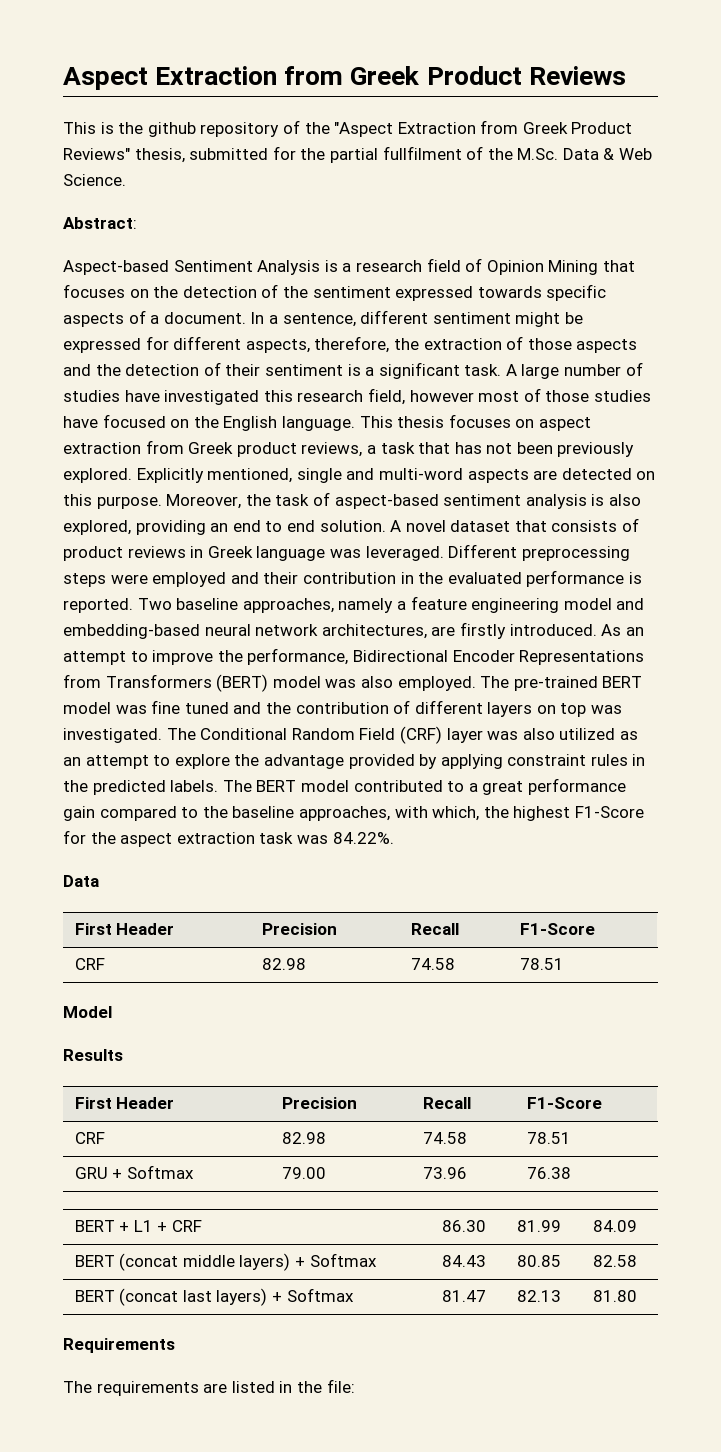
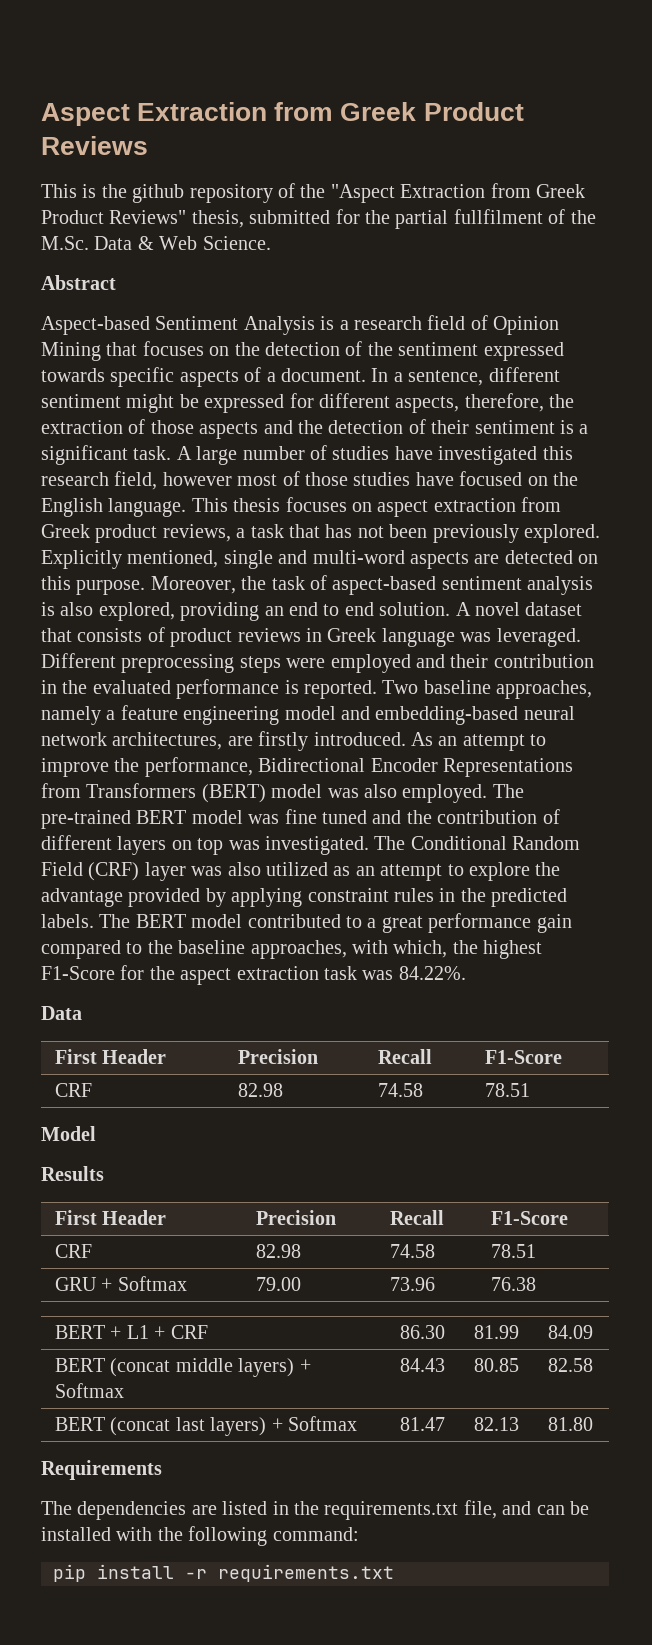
- Abstract:
+ Abstract
- The requirements are listed in the file:
+ The dependencies are listed in the requirements.txt file, and can be installed with the following command:
+ pip install -r requirements.txt

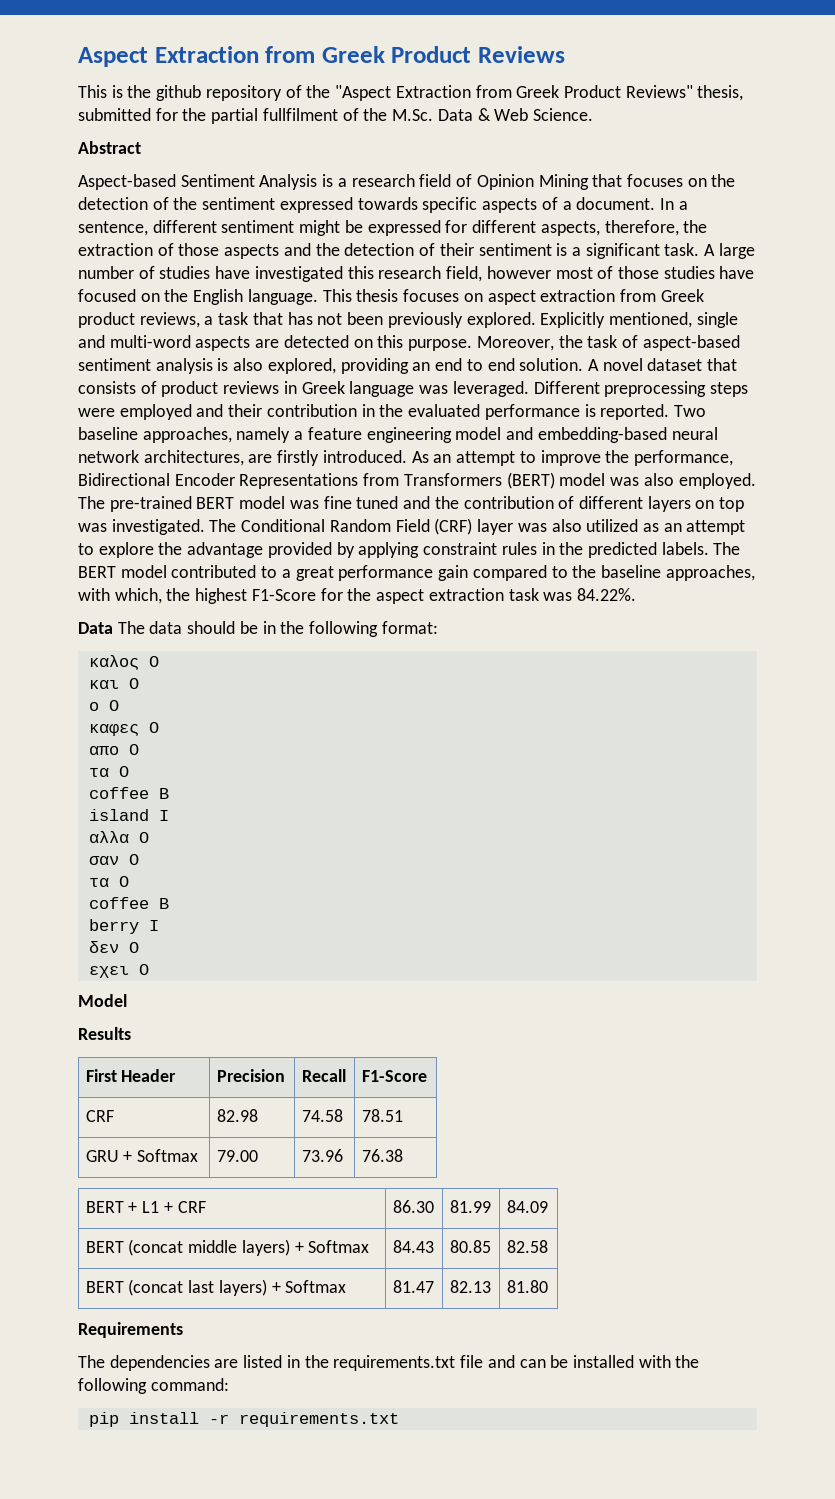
  The BERT model contributed to a great performance gain compared to the baseline approaches, with which, the highest F1-Score for the aspect extraction task was 84.22%.
- Data
- First Header | Precision | Recall | F1-Score
- CRF | 82.98 | 74.58 | 78.51
+ Data The data should be in the following format:
+ καλος O
+ και O
+ ο O
+ καφες O
+ απο O
+ τα O
+ coffee B
+ island I
+ αλλα O
+ σαν O
+ τα O
+ coffee B
+ berry I
+ δεν O
+ εχει O
- The dependencies are listed in the requirements.txt file, and can be installed with the following command:
+ The dependencies are listed in the requirements.txt file and can be installed with the following command:

